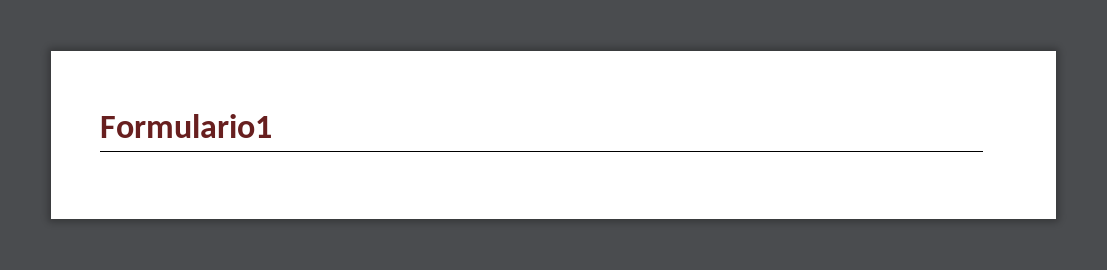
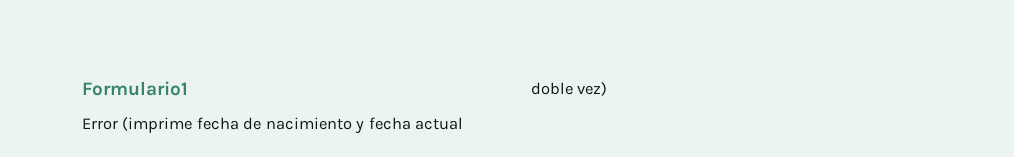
+ Error (imprime fecha de nacimiento y fecha actual doble vez)

